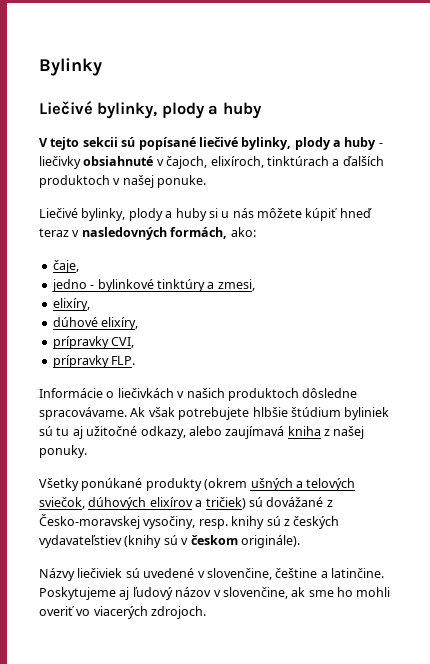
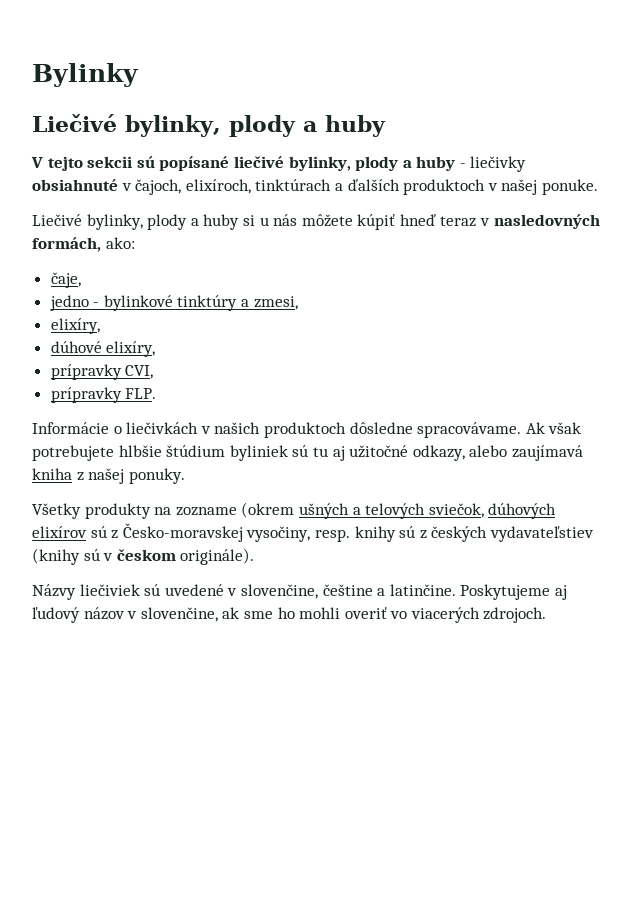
- Všetky ponúkané produkty (okrem ušných a telových sviečok, dúhových elixírov a tričiek) sú dovážané z Česko-moravskej vysočiny, resp. knihy sú z českých vydavateľstiev (knihy sú v českom originále).
+ Všetky produkty na zozname (okrem ušných a telových sviečok, dúhových elixírov sú z Česko-moravskej vysočiny, resp. knihy sú z českých vydavateľstiev (knihy sú v českom originále).

